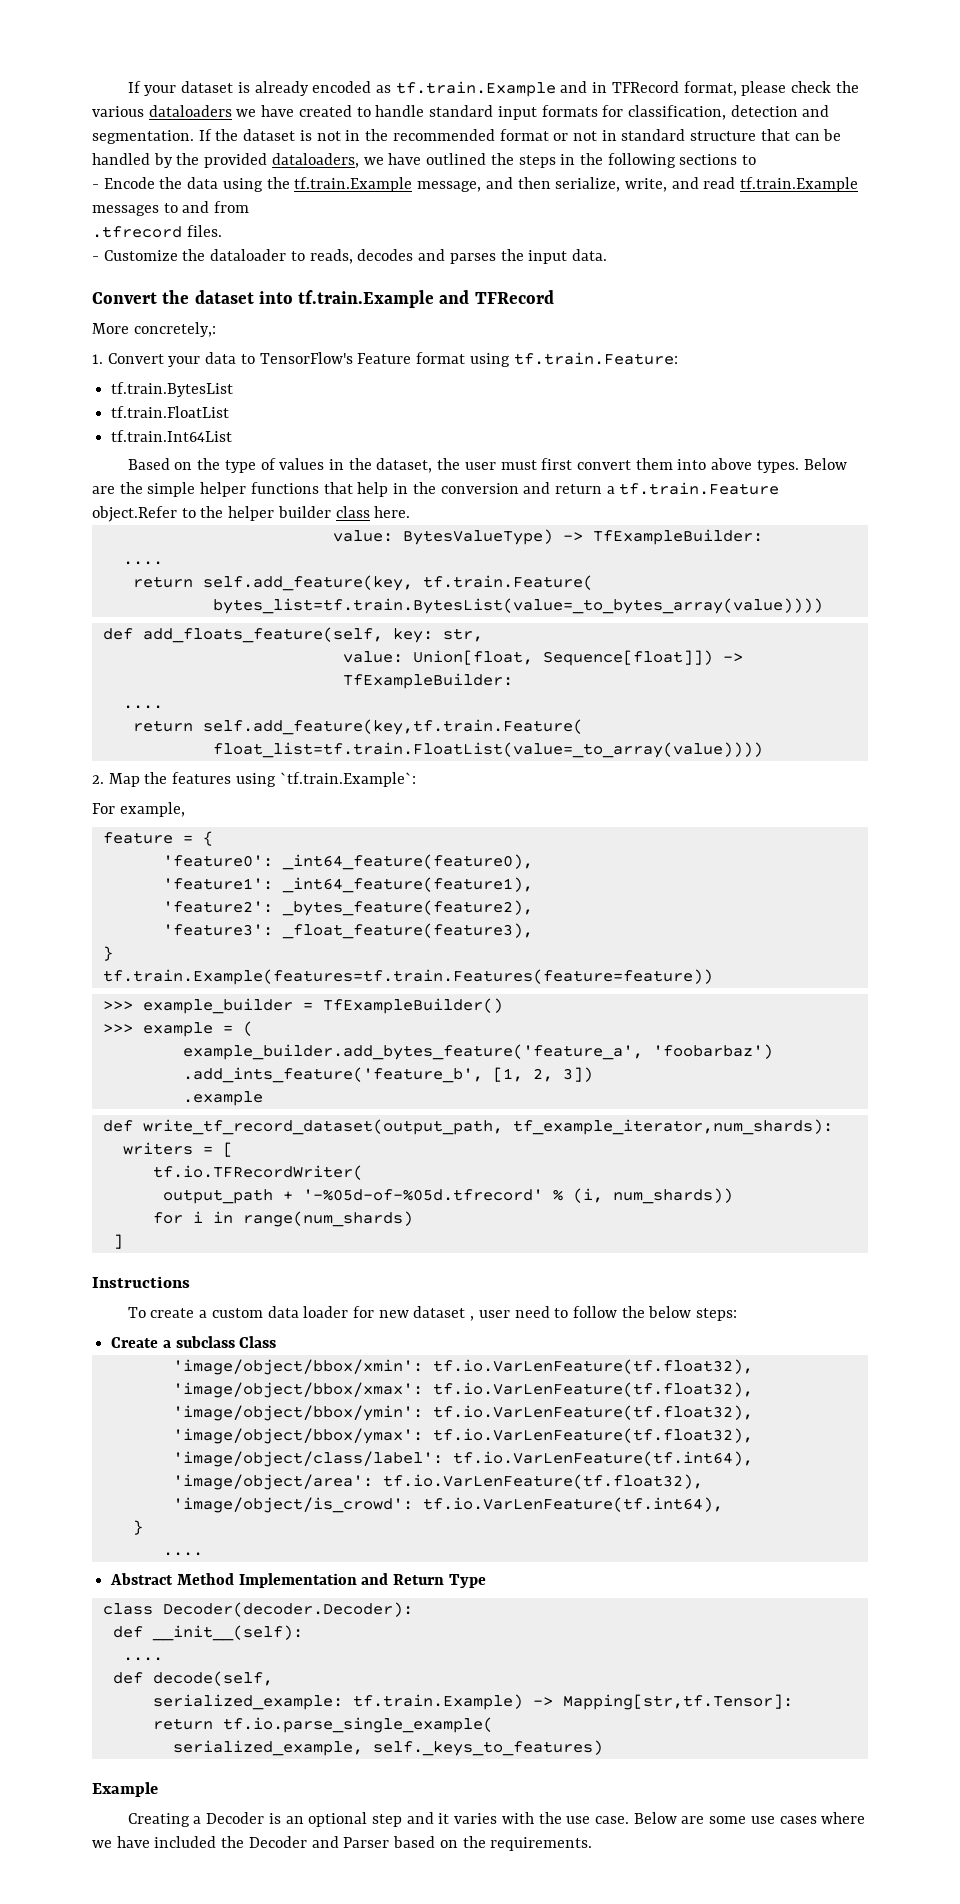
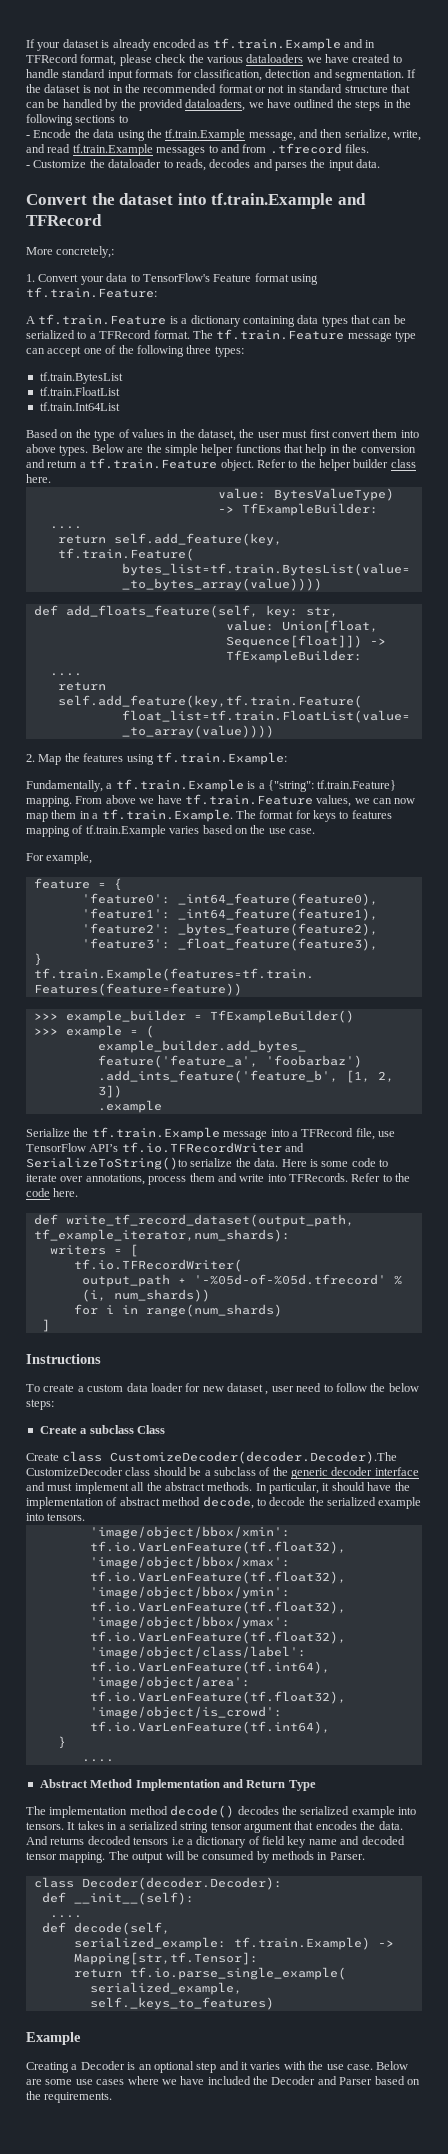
- - Encode the data using the tf.train.Example message, and then serialize, write, and read tf.train.Example messages to and from
- .tfrecord files.
+ - Encode the data using the tf.train.Example message, and then serialize, write, and read tf.train.Example messages to and from .tfrecord files.
+ A tf.train.Feature is a dictionary containing data types that can be serialized to a TFRecord format. The tf.train.Feature message type can accept one of the following three types:
- Below are the simple helper functions that help in the conversion and return a tf.train.Feature object.Refer to the helper builder class here.
+ Below are the simple helper functions that help in the conversion and return a tf.train.Feature object. Refer to the helper builder class here.
- 2. Map the features using `tf.train.Example`:
+ 2. Map the features using tf.train.Example:
+ Fundamentally, a tf.train.Example is a {"string": tf.train.Feature} mapping. From above we have tf.train.Feature values, we can now map them in a tf.train.Example. The format for keys to features mapping of tf.train.Example varies based on the use case.
+ Serialize the tf.train.Example message into a TFRecord file, use TensorFlow API’s tf.io.TFRecordWriter and SerializeToString()to serialize the data. Here is some code to iterate over annotations, process them and write into TFRecords. Refer to the code here.
+ Create class CustomizeDecoder(decoder.Decoder).The CustomizeDecoder class should be a subclass of the generic decoder interface and must implement all the abstract methods. In particular, it should have the implementation of abstract method decode, to decode the serialized example into tensors.
+ The implementation method decode() decodes the serialized example into tensors. It takes in a serialized string tensor argument that encodes the data. And returns decoded tensors i.e a dictionary of field key name and decoded tensor mapping. The output will be consumed by methods in Parser.

